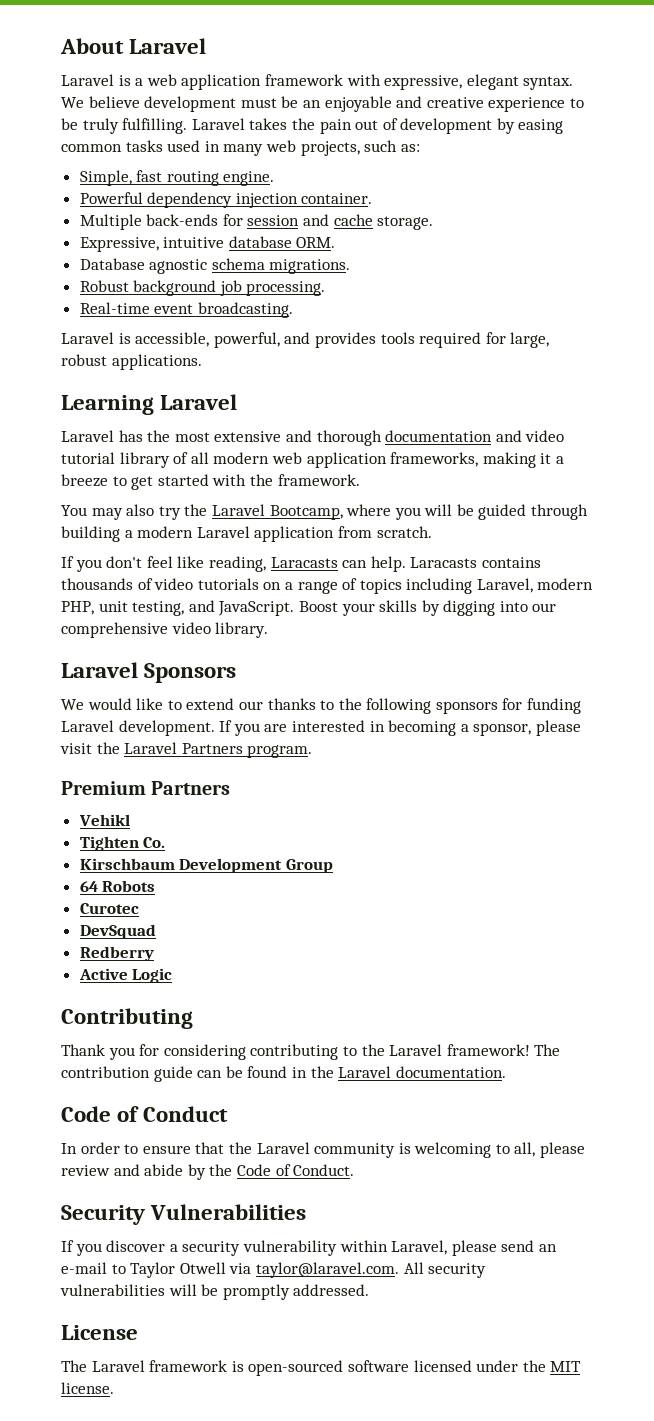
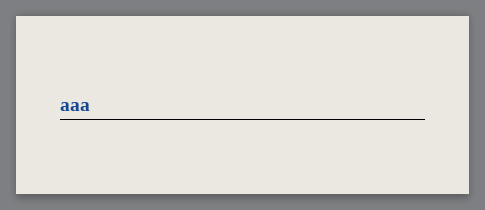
- About Laravel
- Laravel is a web application framework with expressive, elegant syntax. We believe development must be an enjoyable and creative experience to be truly fulfilling. Laravel takes the pain out of development by easing common tasks used in many web projects, such as:
- Simple, fast routing engine.
- Powerful dependency injection container.
- Multiple back-ends for session and cache storage.
- Expressive, intuitive database ORM.
- Database agnostic schema migrations.
- Robust background job processing.
- Real-time event broadcasting.
- Laravel is accessible, powerful, and provides tools required for large, robust applications.
- Learning Laravel
- Laravel has the most extensive and thorough documentation and video tutorial library of all modern web application frameworks, making it a breeze to get started with the framework.
- You may also try the Laravel Bootcamp, where you will be guided through building a modern Laravel application from scratch.
- If you don't feel like reading, Laracasts can help. Laracasts contains thousands of video tutorials on a range of topics including Laravel, modern PHP, unit testing, and JavaScript. Boost your skills by digging into our comprehensive video library.
- Laravel Sponsors
- We would like to extend our thanks to the following sponsors for funding Laravel development. If you are interested in becoming a sponsor, please visit the Laravel Partners program.
- Premium Partners
- Vehikl
- Tighten Co.
- Kirschbaum Development Group
- 64 Robots
- Curotec
- DevSquad
- Redberry
- Active Logic
- Contributing
- Thank you for considering contributing to the Laravel framework! The contribution guide can be found in the Laravel documentation.
- Code of Conduct
- In order to ensure that the Laravel community is welcoming to all, please review and abide by the Code of Conduct.
- Security Vulnerabilities
- If you discover a security vulnerability within Laravel, please send an e-mail to Taylor Otwell via taylor@laravel.com. All security vulnerabilities will be promptly addressed.
- License
- The Laravel framework is open-sourced software licensed under the MIT license.
+ aaa

